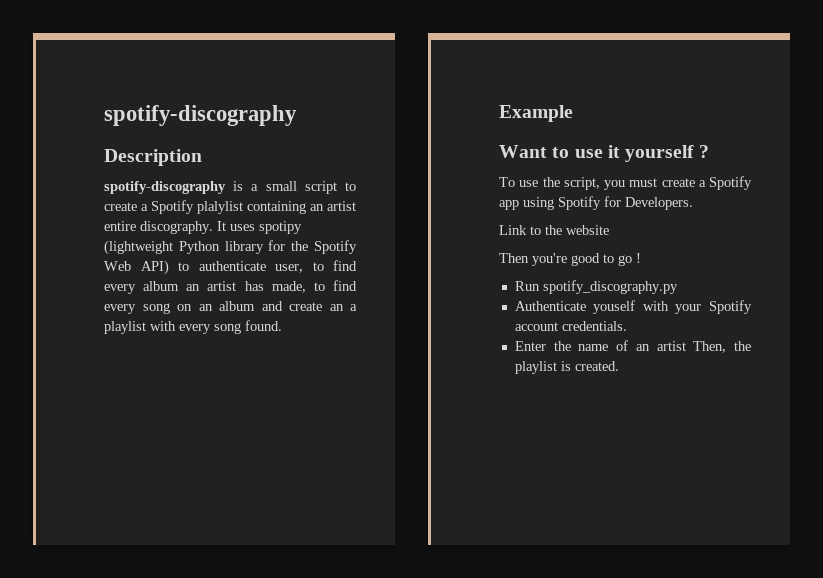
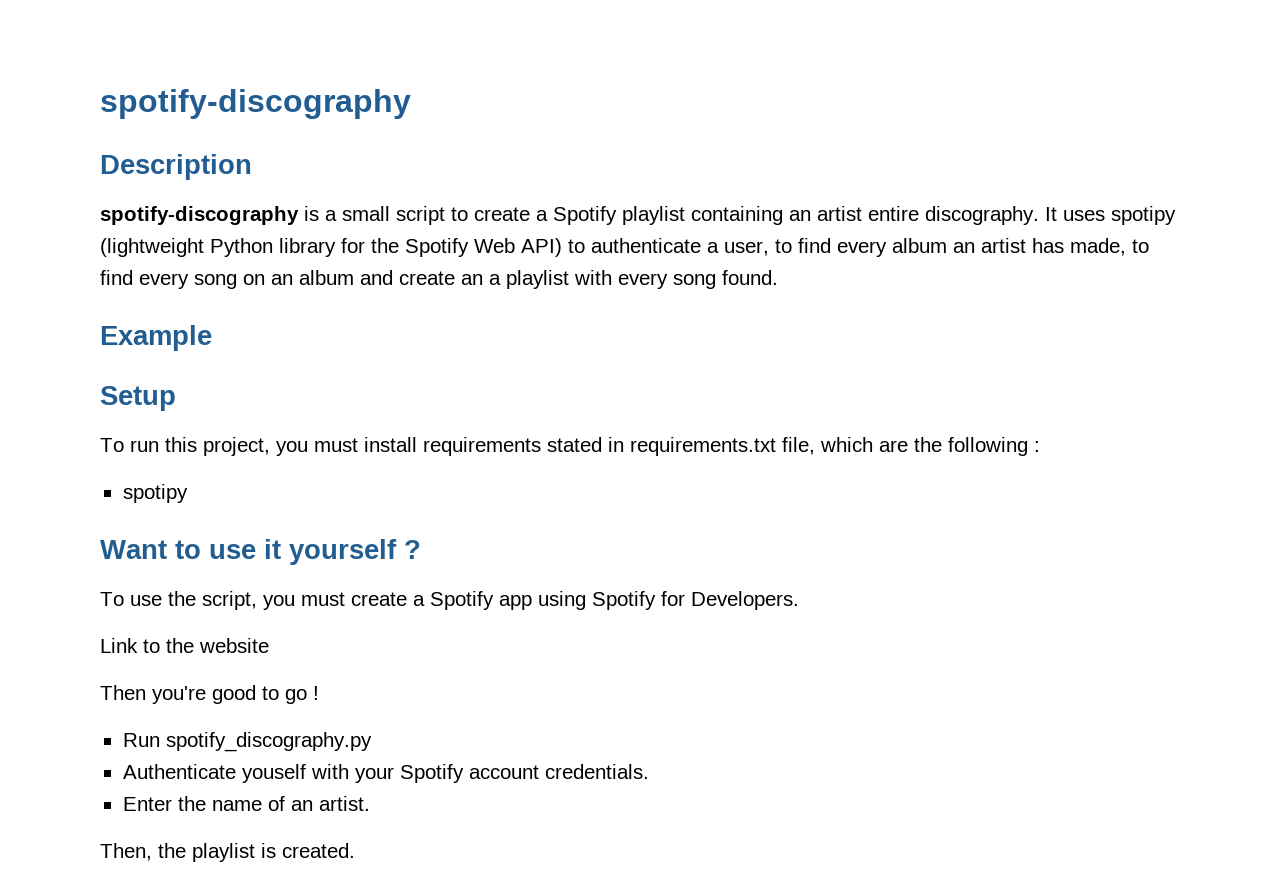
- spotify-discography is a small script to create a Spotify plalylist containing an artist entire discography.
+ spotify-discography is a small script to create a Spotify playlist containing an artist entire discography.
- It uses spotipy (lightweight Python library for the Spotify Web API) to authenticate user, to find every album an artist has made, to find every song on an album and create an a playlist with every song found.
+ It uses spotipy (lightweight Python library for the Spotify Web API) to authenticate a user, to find every album an artist has made, to find every song on an album and create an a playlist with every song found.
+ Setup
+ To run this project, you must install requirements stated in requirements.txt file, which are the following :
+ spotipy
- Enter the name of an artist Then, the playlist is created.
+ Enter the name of an artist.
+ Then, the playlist is created.

